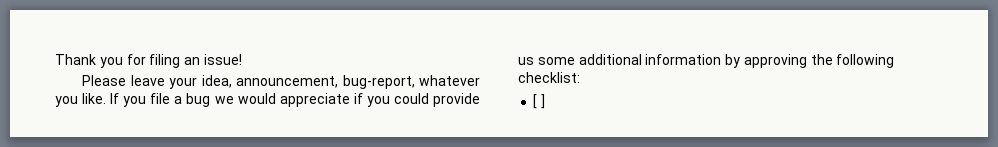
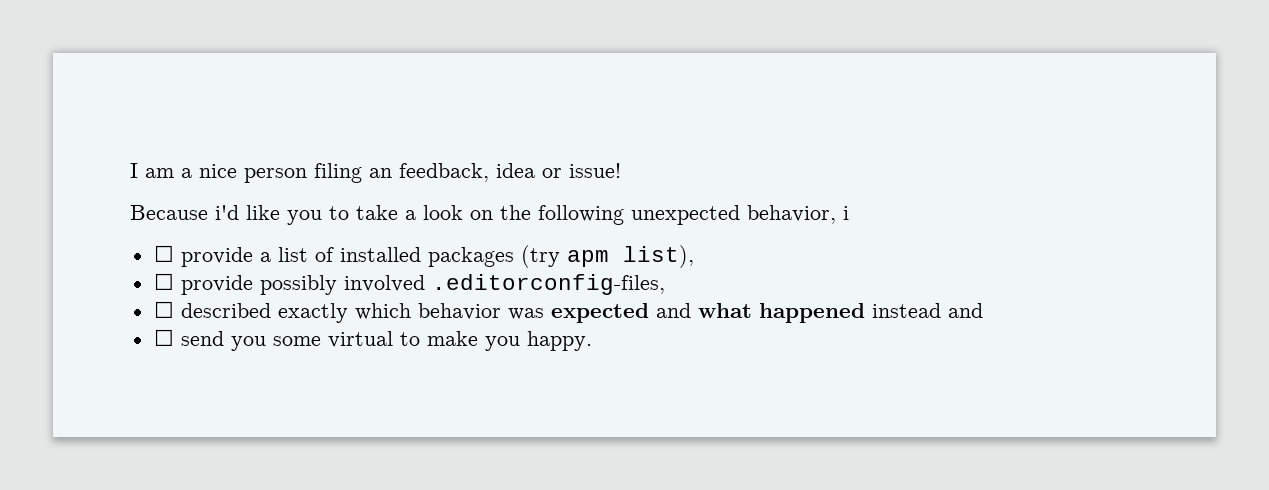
- Thank you for filing an issue!
- Please leave your idea, announcement, bug-report, whatever you like. If you file a bug we would appreciate if you could provide us some additional information by approving the following checklist:
- [ ]
+ I am a nice person filing an feedback, idea or issue!
+ Because i'd like you to take a look on the following unexpected behavior, i
+ ☐ provide a list of installed packages (try apm list),
+ ☐ provide possibly involved .editorconfig-files,
+ ☐ described exactly which behavior was expected and what happened instead and
+ ☐ send you some virtual to make you happy.

